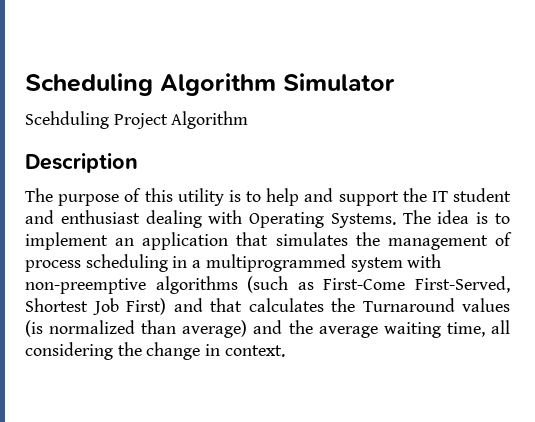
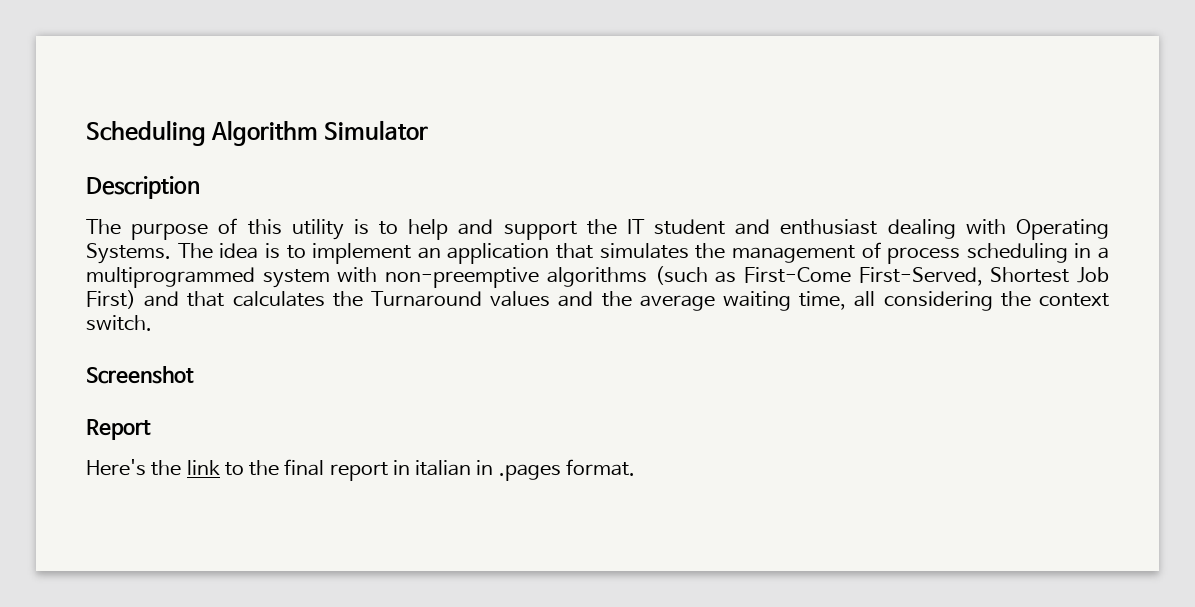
- Scehduling Project Algorithm
- The idea is to implement an application that simulates the management of process scheduling in a multiprogrammed system with non-preemptive algorithms (such as First-Come First-Served, Shortest Job First) and that calculates the Turnaround values (is normalized than average) and the average waiting time, all considering the change in context.
+ The idea is to implement an application that simulates the management of process scheduling in a multiprogrammed system with non-preemptive algorithms (such as First-Come First-Served, Shortest Job First) and that calculates the Turnaround values and the average waiting time, all considering the context switch.
+ Screenshot
+ Report
+ Here's the link to the final report in italian in .pages format.

